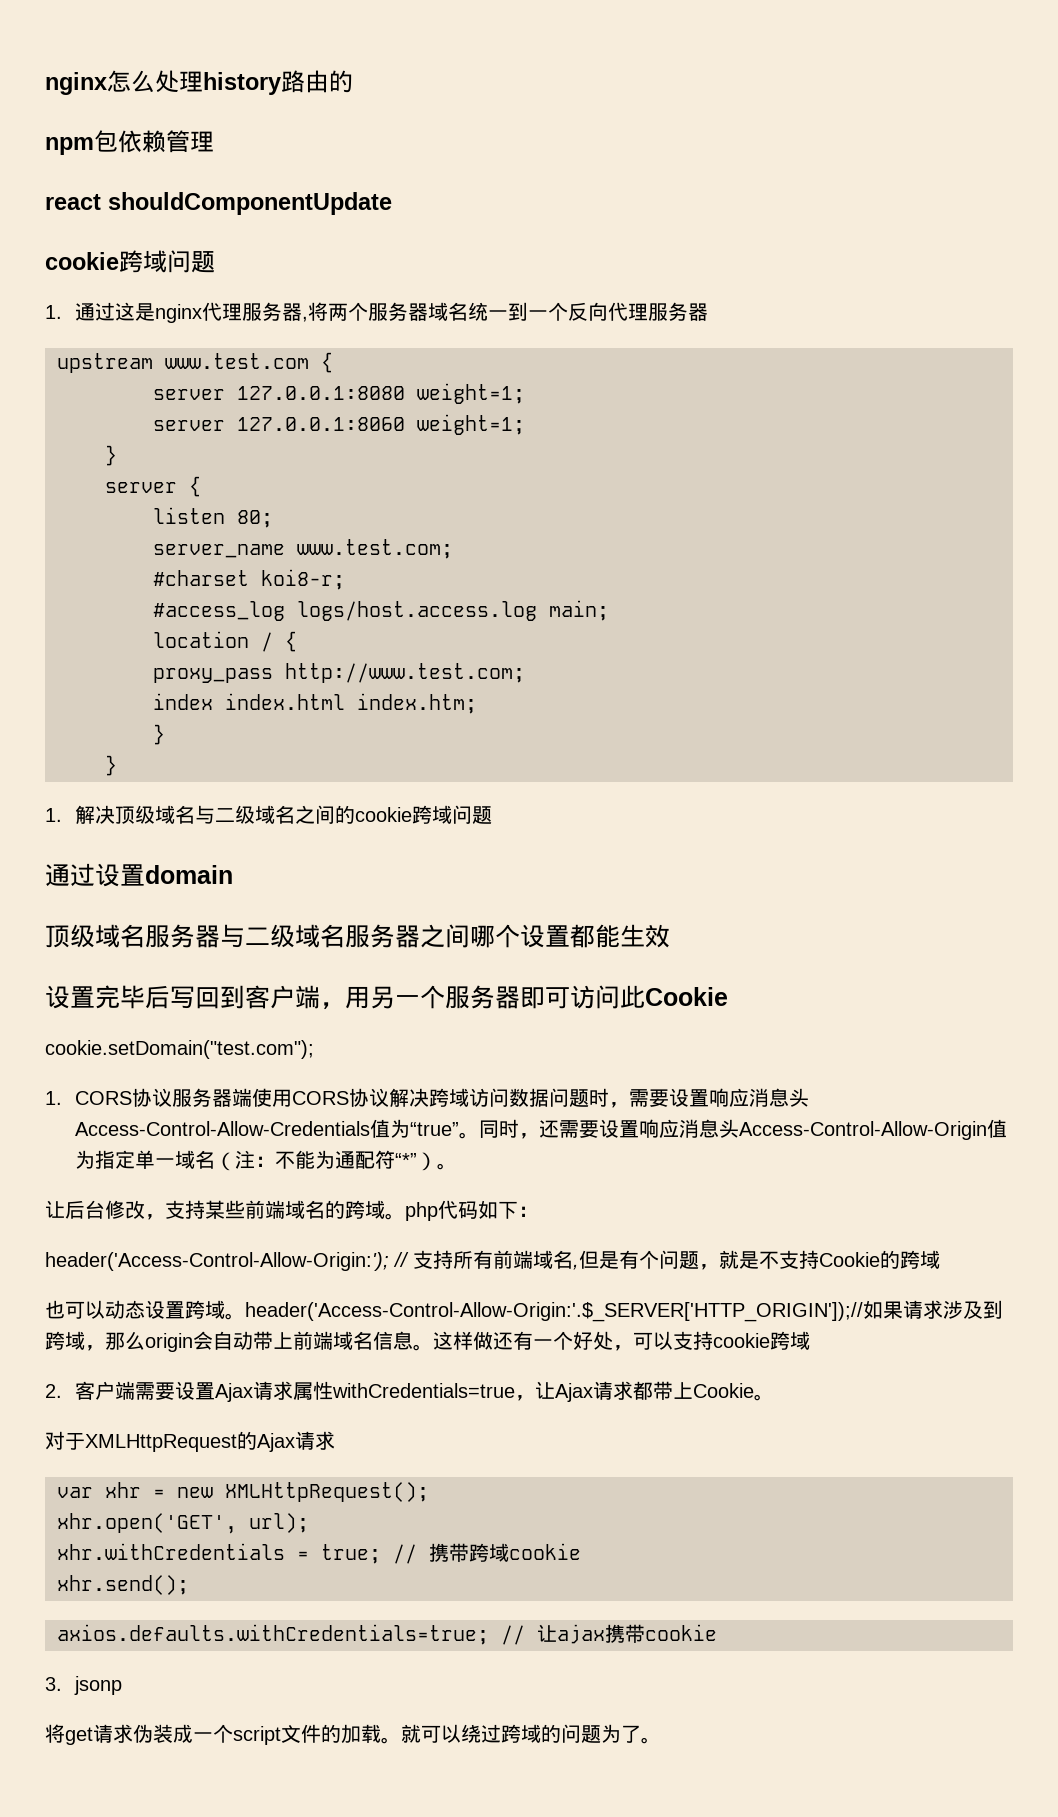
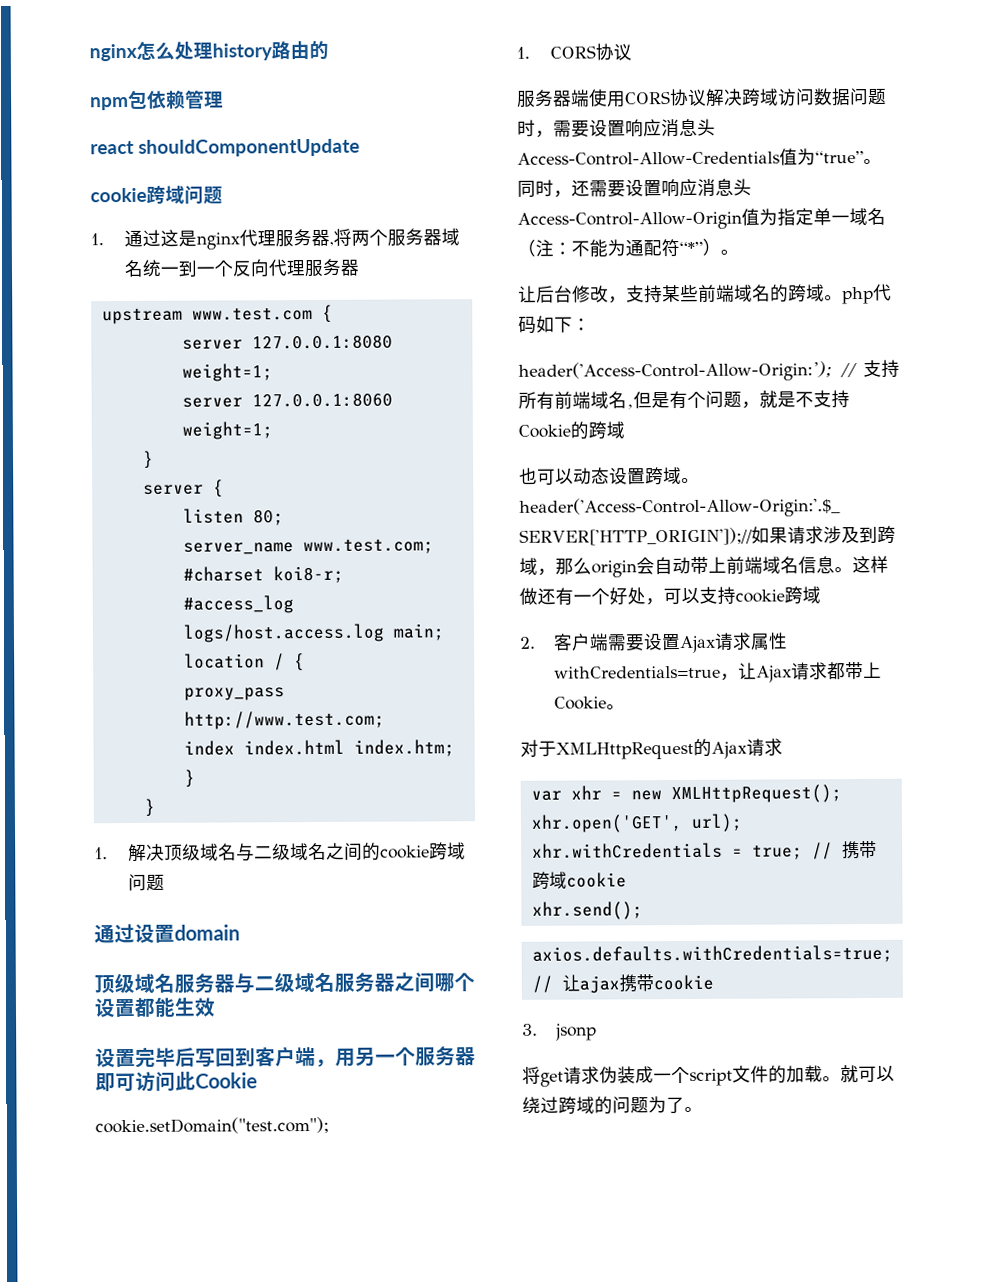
- 1. CORS协议服务器端使用CORS协议解决跨域访问数据问题时，需要设置响应消息头Access-Control-Allow-Credentials值为“true”。
+ 1. CORS协议
+ 服务器端使用CORS协议解决跨域访问数据问题时，需要设置响应消息头Access-Control-Allow-Credentials值为“true”。

